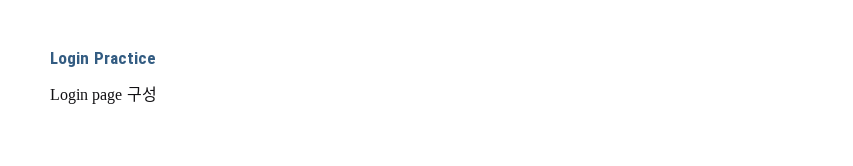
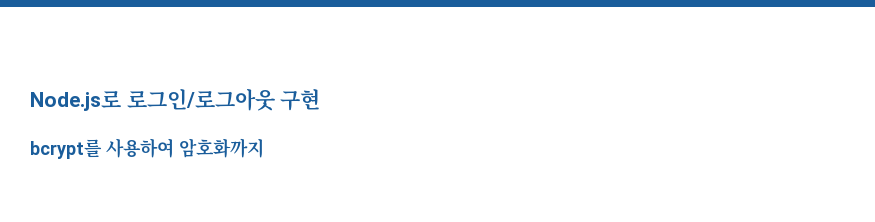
- Login Practice
- Login page 구성
+ Node.js로 로그인/로그아웃 구현
+ bcrypt를 사용하여 암호화까지

